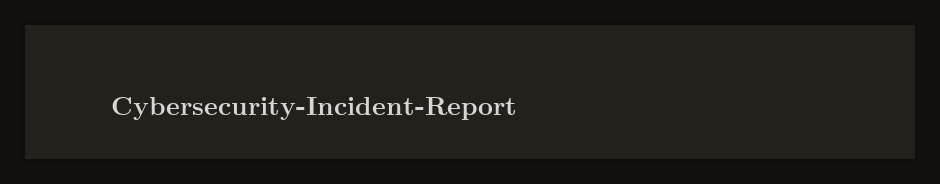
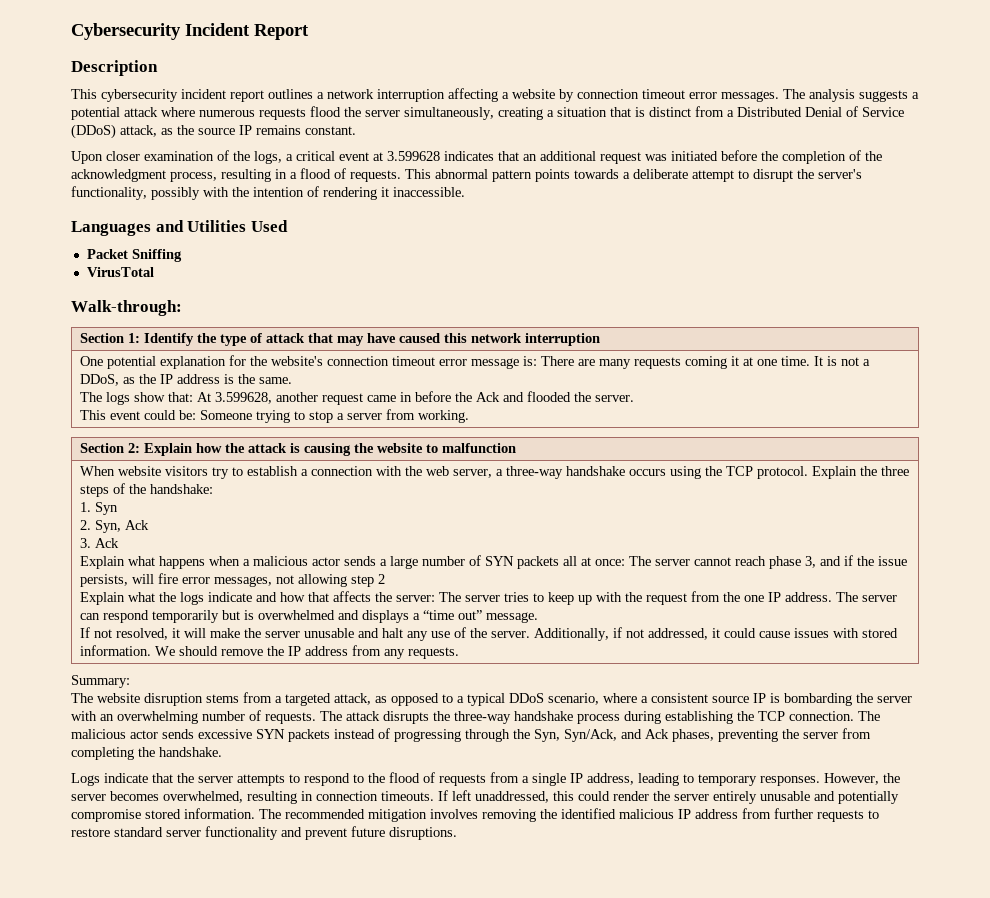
- Cybersecurity-Incident-Report
+ Cybersecurity Incident Report
+ Description
+ This cybersecurity incident report outlines a network interruption affecting a website by connection timeout error messages. The analysis suggests a potential attack where numerous requests flood the server simultaneously, creating a situation that is distinct from a Distributed Denial of Service (DDoS) attack, as the source IP remains constant.
+ Upon closer examination of the logs, a critical event at 3.599628 indicates that an additional request was initiated before the completion of the acknowledgment process, resulting in a flood of requests. This abnormal pattern points towards a deliberate attempt to disrupt the server's functionality, possibly with the intention of rendering it inaccessible.
+ Languages and Utilities Used
+ Packet Sniffing
+ VirusTotal
+ Walk-through:
+ Section 1: Identify the type of attack that may have caused this network interruption
+ One potential explanation for the website's connection timeout error message is: There are many requests coming it at one time. It is not a DDoS, as the IP address is the same.
+ The logs show that: At 3.599628, another request came in before the Ack and flooded the server.
+ This event could be: Someone trying to stop a server from working.
+ Section 2: Explain how the attack is causing the website to malfunction
+ When website visitors try to establish a connection with the web server, a three-way handshake occurs using the TCP protocol. Explain the three steps of the handshake:
+ 1. Syn
+ 2. Syn, Ack
+ 3. Ack
+ Explain what happens when a malicious actor sends a large number of SYN packets all at once: The server cannot reach phase 3, and if the issue persists, will fire error messages, not allowing step 2
+ Explain what the logs indicate and how that affects the server: The server tries to keep up with the request from the one IP address. The server can respond temporarily but is overwhelmed and displays a “time out” message.
+ If not resolved, it will make the server unusable and halt any use of the server. Additionally, if not addressed, it could cause issues with stored information. We should remove the IP address from any requests.
+ Summary:
+ The website disruption stems from a targeted attack, as opposed to a typical DDoS scenario, where a consistent source IP is bombarding the server with an overwhelming number of requests. The attack disrupts the three-way handshake process during establishing the TCP connection. The malicious actor sends excessive SYN packets instead of progressing through the Syn, Syn/Ack, and Ack phases, preventing the server from completing the handshake.
+ Logs indicate that the server attempts to respond to the flood of requests from a single IP address, leading to temporary responses. However, the server becomes overwhelmed, resulting in connection timeouts. If left unaddressed, this could render the server entirely unusable and potentially compromise stored information. The recommended mitigation involves removing the identified malicious IP address from further requests to restore standard server functionality and prevent future disruptions.

